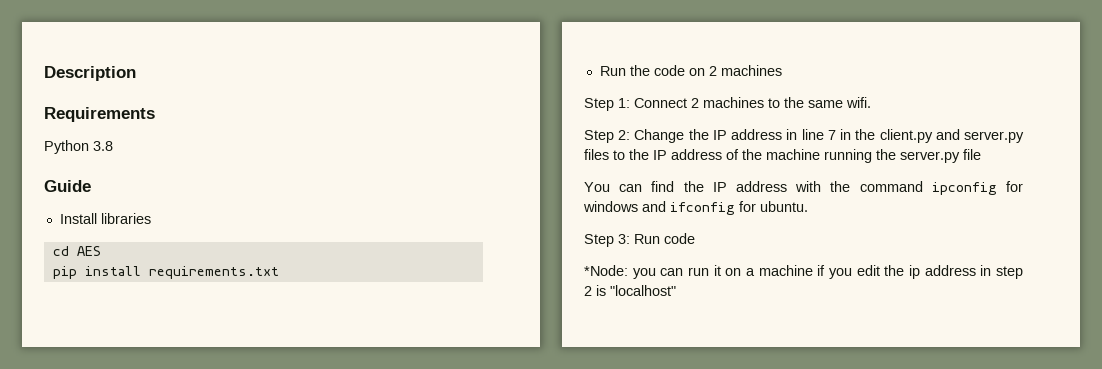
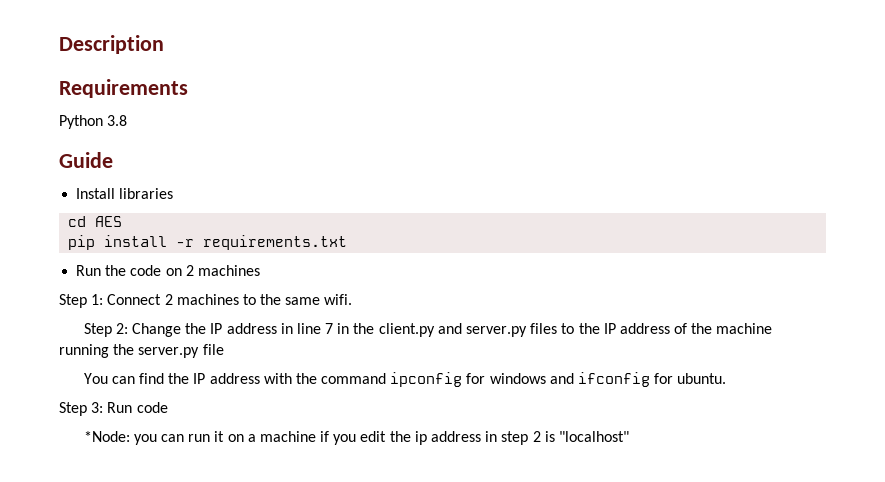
- pip install requirements.txt
+ pip install -r requirements.txt

